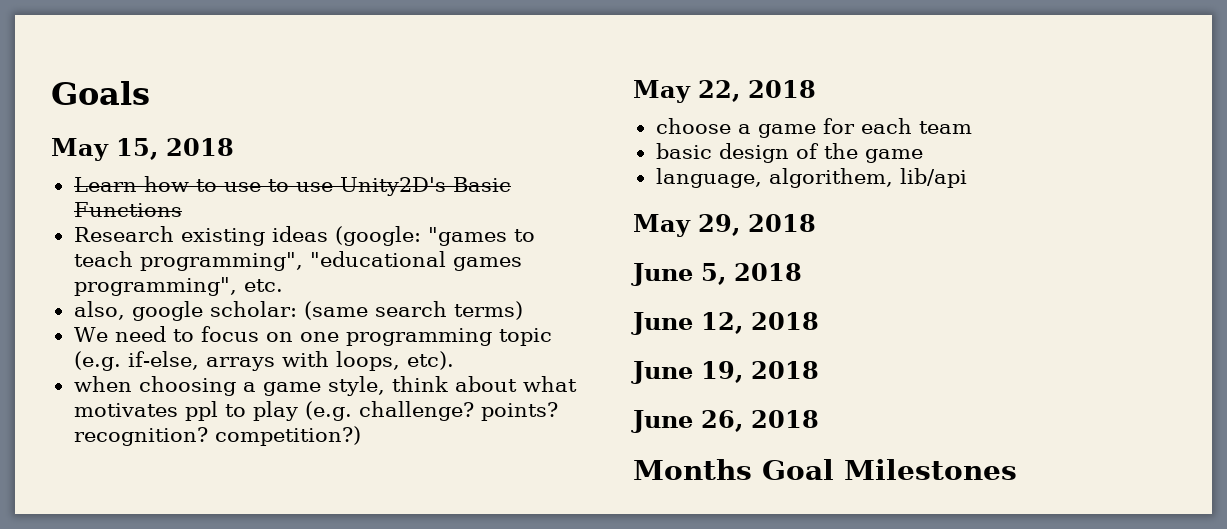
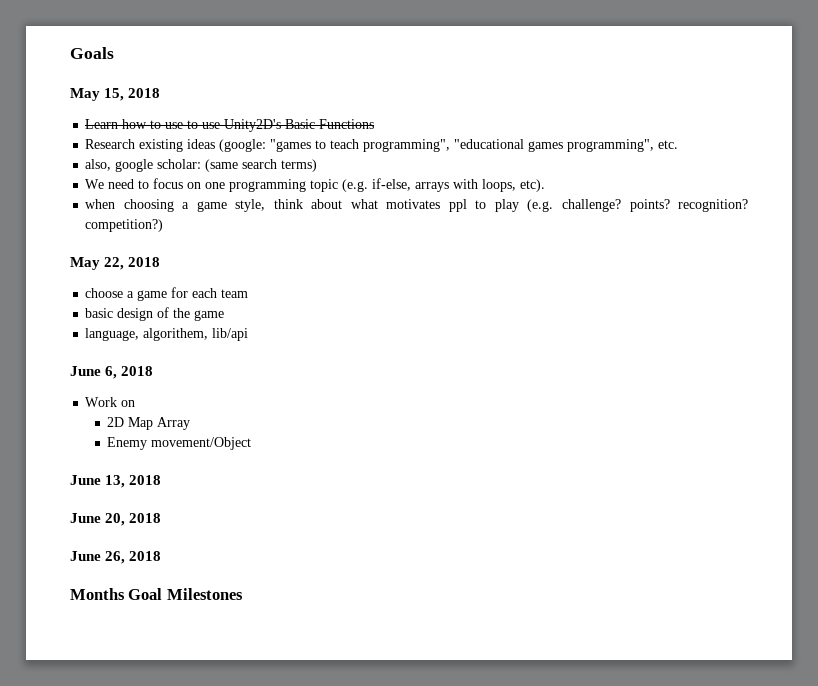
- May 29, 2018
- June 5, 2018
- June 12, 2018
- June 19, 2018
+ June 6, 2018
+ Work on
+ 2D Map Array
+ Enemy movement/Object
+ June 13, 2018
+ June 20, 2018

